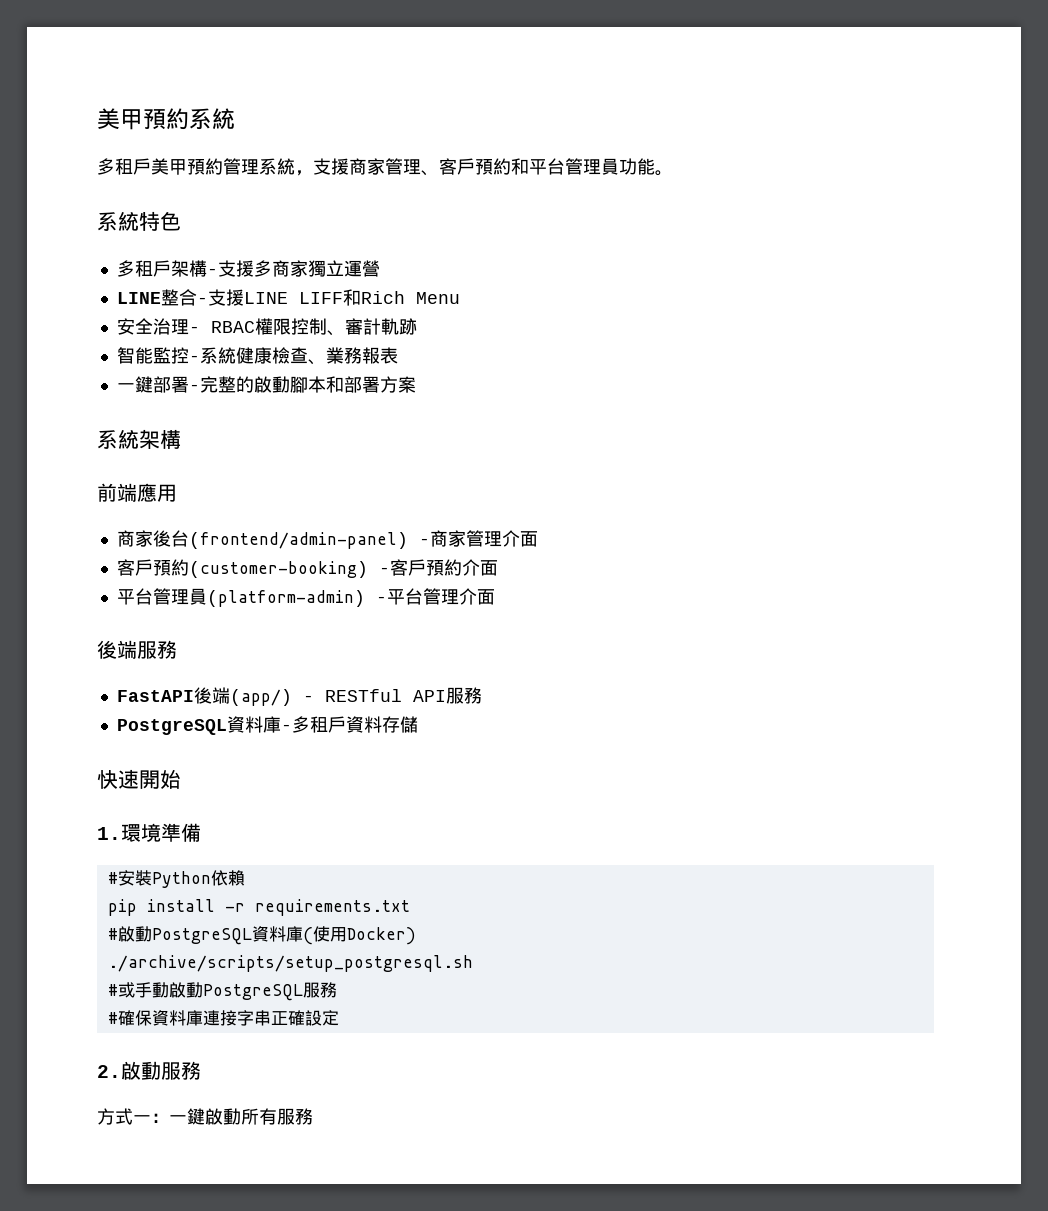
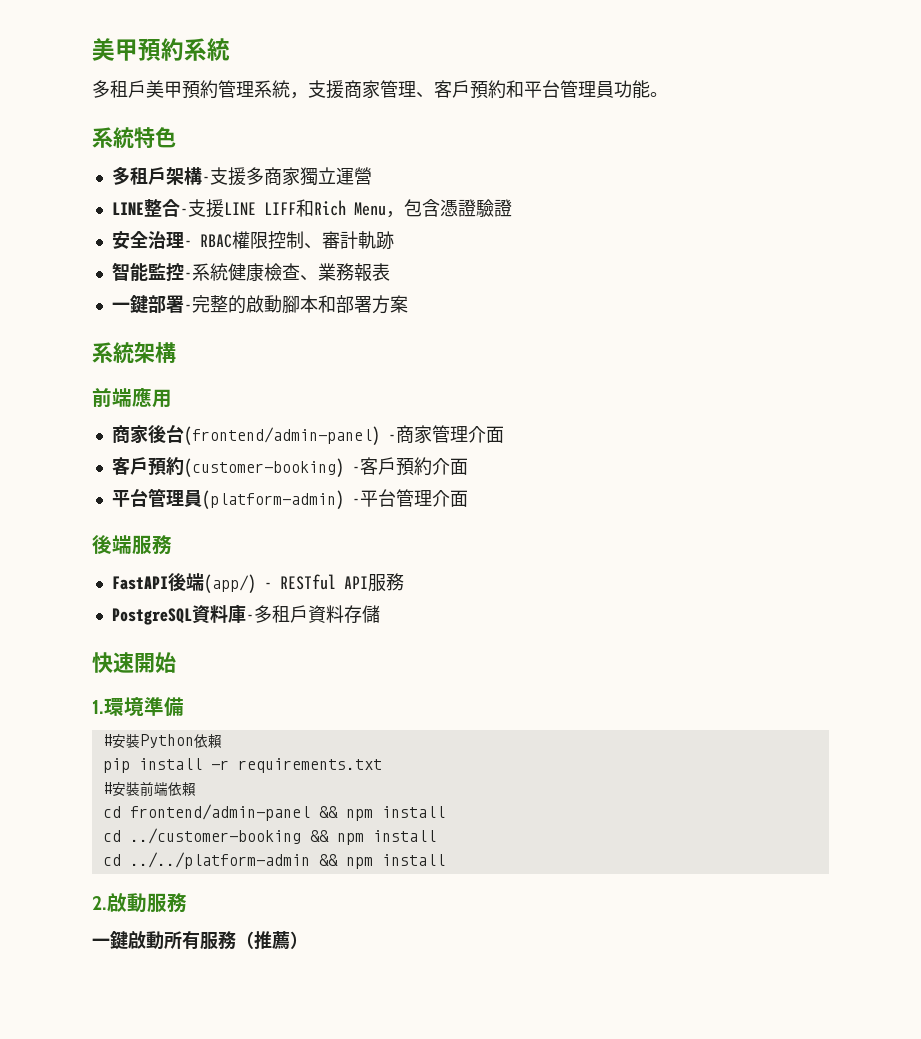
- LINE整合-支援LINE LIFF和Rich Menu
+ LINE整合-支援LINE LIFF和Rich Menu，包含憑證驗證
- #啟動PostgreSQL資料庫(使用Docker)
- ./archive/scripts/setup_postgresql.sh
- #或手動啟動PostgreSQL服務
- #確保資料庫連接字串正確設定
+ #安裝前端依賴
+ cd frontend/admin-panel && npm install
+ cd ../customer-booking && npm install
+ cd ../../platform-admin && npm install
- 方式一：一鍵啟動所有服務
+ 一鍵啟動所有服務（推薦）

